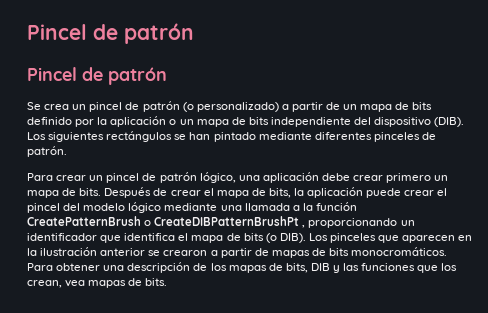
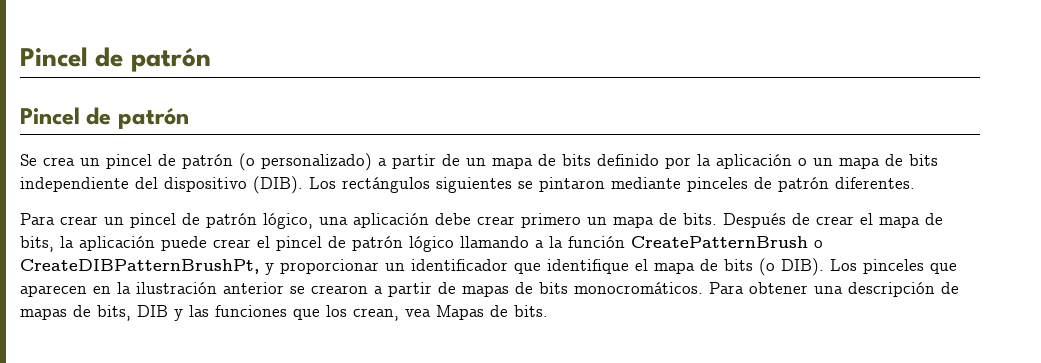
- Los siguientes rectángulos se han pintado mediante diferentes pinceles de patrón.
+ Los rectángulos siguientes se pintaron mediante pinceles de patrón diferentes.
- Después de crear el mapa de bits, la aplicación puede crear el pincel del modelo lógico mediante una llamada a la función CreatePatternBrush o CreateDIBPatternBrushPt , proporcionando un identificador que identifica el mapa de bits (o DIB).
+ Después de crear el mapa de bits, la aplicación puede crear el pincel de patrón lógico llamando a la función CreatePatternBrush o CreateDIBPatternBrushPt, y proporcionar un identificador que identifique el mapa de bits (o DIB).
- Para obtener una descripción de los mapas de bits, DIB y las funciones que los crean, vea mapas de bits.
+ Para obtener una descripción de mapas de bits, DIB y las funciones que los crean, vea Mapas de bits.

